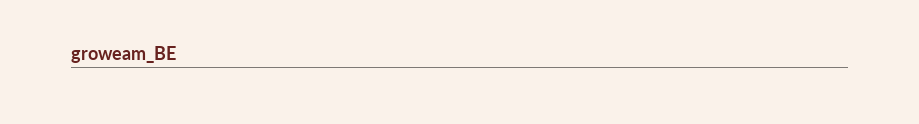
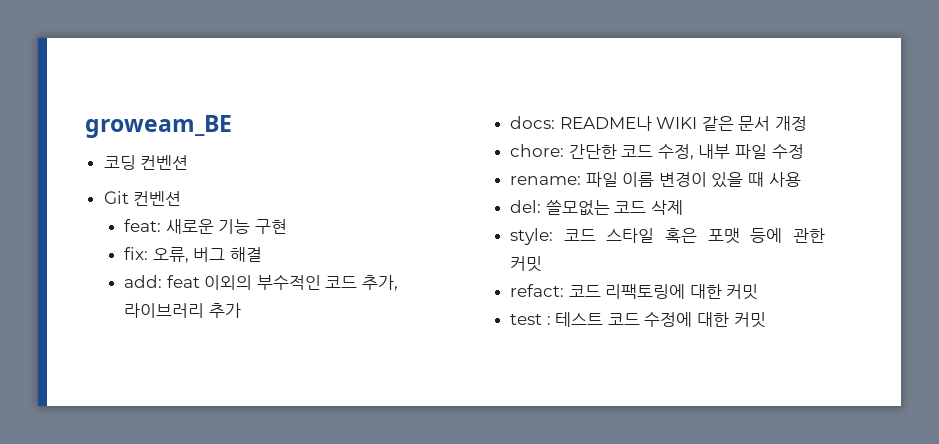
+ 코딩 컨벤션
+ Git 컨벤션
+ feat: 새로운 기능 구현
+ fix: 오류, 버그 해결
+ add: feat 이외의 부수적인 코드 추가, 라이브러리 추가
+ docs: README나 WIKI 같은 문서 개정
+ chore: 간단한 코드 수정, 내부 파일 수정
+ rename: 파일 이름 변경이 있을 때 사용
+ del: 쓸모없는 코드 삭제
+ style: 코드 스타일 혹은 포맷 등에 관한 커밋
+ refact: 코드 리팩토링에 대한 커밋
+ test : 테스트 코드 수정에 대한 커밋

